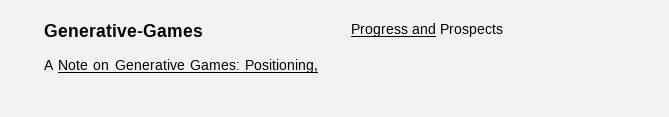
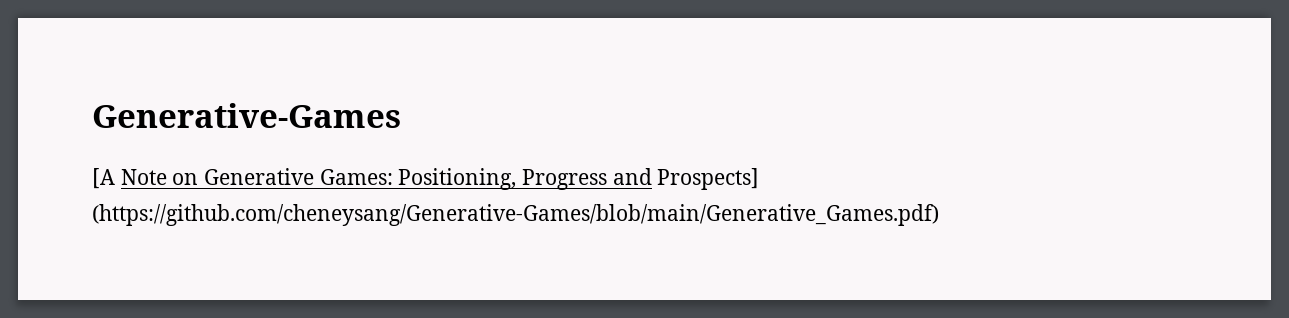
- A Note on Generative Games: Positioning, Progress and Prospects
+ [A Note on Generative Games: Positioning, Progress and Prospects] (https://github.com/cheneysang/Generative-Games/blob/main/Generative_Games.pdf)

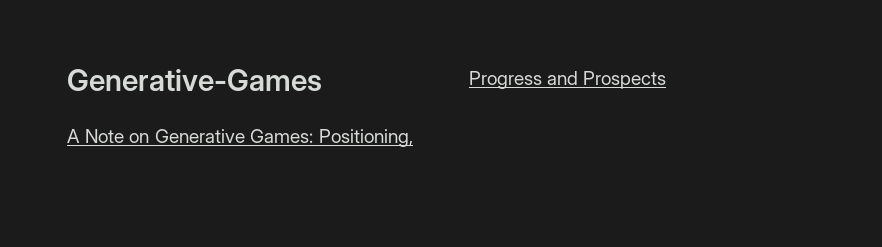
- [A Note on Generative Games: Positioning, Progress and Prospects] (https://github.com/cheneysang/Generative-Games/blob/main/Generative_Games.pdf)
+ A Note on Generative Games: Positioning, Progress and Prospects

